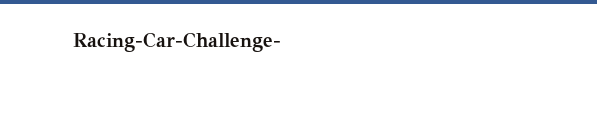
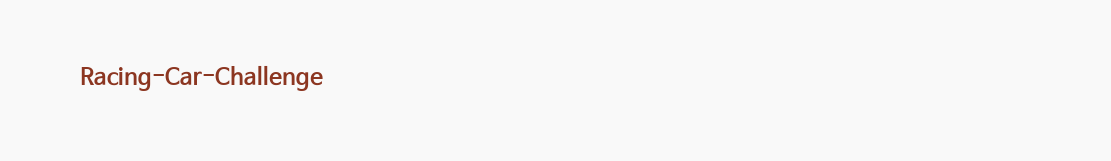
- Racing-Car-Challenge-
+ Racing-Car-Challenge

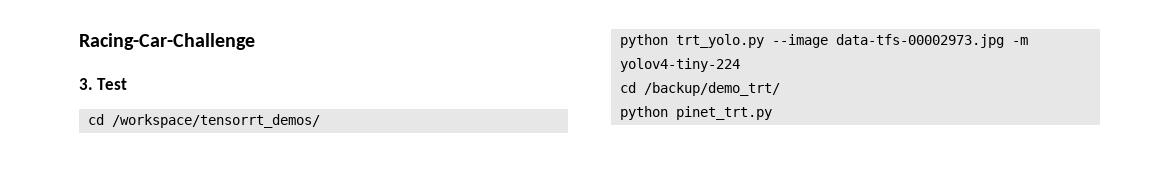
+ 3. Test
+ cd /workspace/tensorrt_demos/
+ python trt_yolo.py --image data-tfs-00002973.jpg -m yolov4-tiny-224
+ cd /backup/demo_trt/
+ python pinet_trt.py

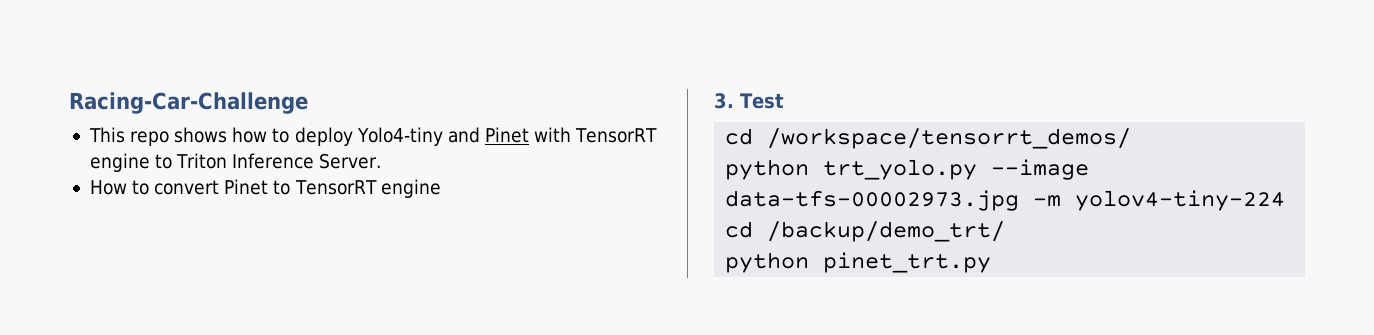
+ This repo shows how to deploy Yolo4-tiny and Pinet with TensorRT engine to Triton Inference Server.
+ How to convert Pinet to TensorRT engine

